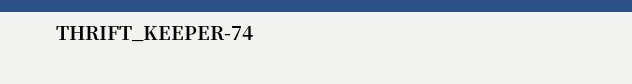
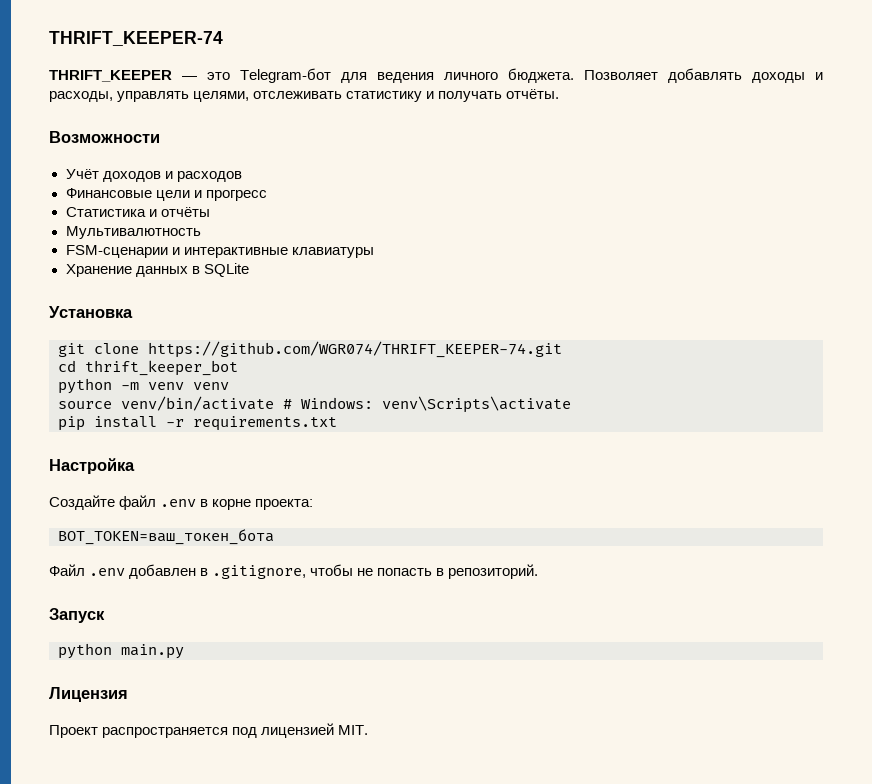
+ THRIFT_KEEPER — это Telegram-бот для ведения личного бюджета. Позволяет добавлять доходы и расходы, управлять целями, отслеживать статистику и получать отчёты.
+ Возможности
+ Учёт доходов и расходов
+ Финансовые цели и прогресс
+ Статистика и отчёты
+ Мультивалютность
+ FSM-сценарии и интерактивные клавиатуры
+ Хранение данных в SQLite
+ Установка
+ git clone https://github.com/WGR074/THRIFT_KEEPER-74.git
+ cd thrift_keeper_bot
+ python -m venv venv
+ source venv/bin/activate # Windows: venv\Scripts\activate
+ pip install -r requirements.txt
+ Настройка
+ Создайте файл .env в корне проекта:
+ BOT_TOKEN=ваш_токен_бота
+ Файл .env добавлен в .gitignore, чтобы не попасть в репозиторий.
+ Запуск
+ python main.py
+ Лицензия
+ Проект распространяется под лицензией MIT.

